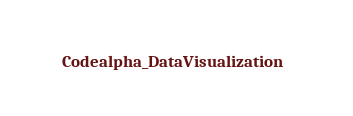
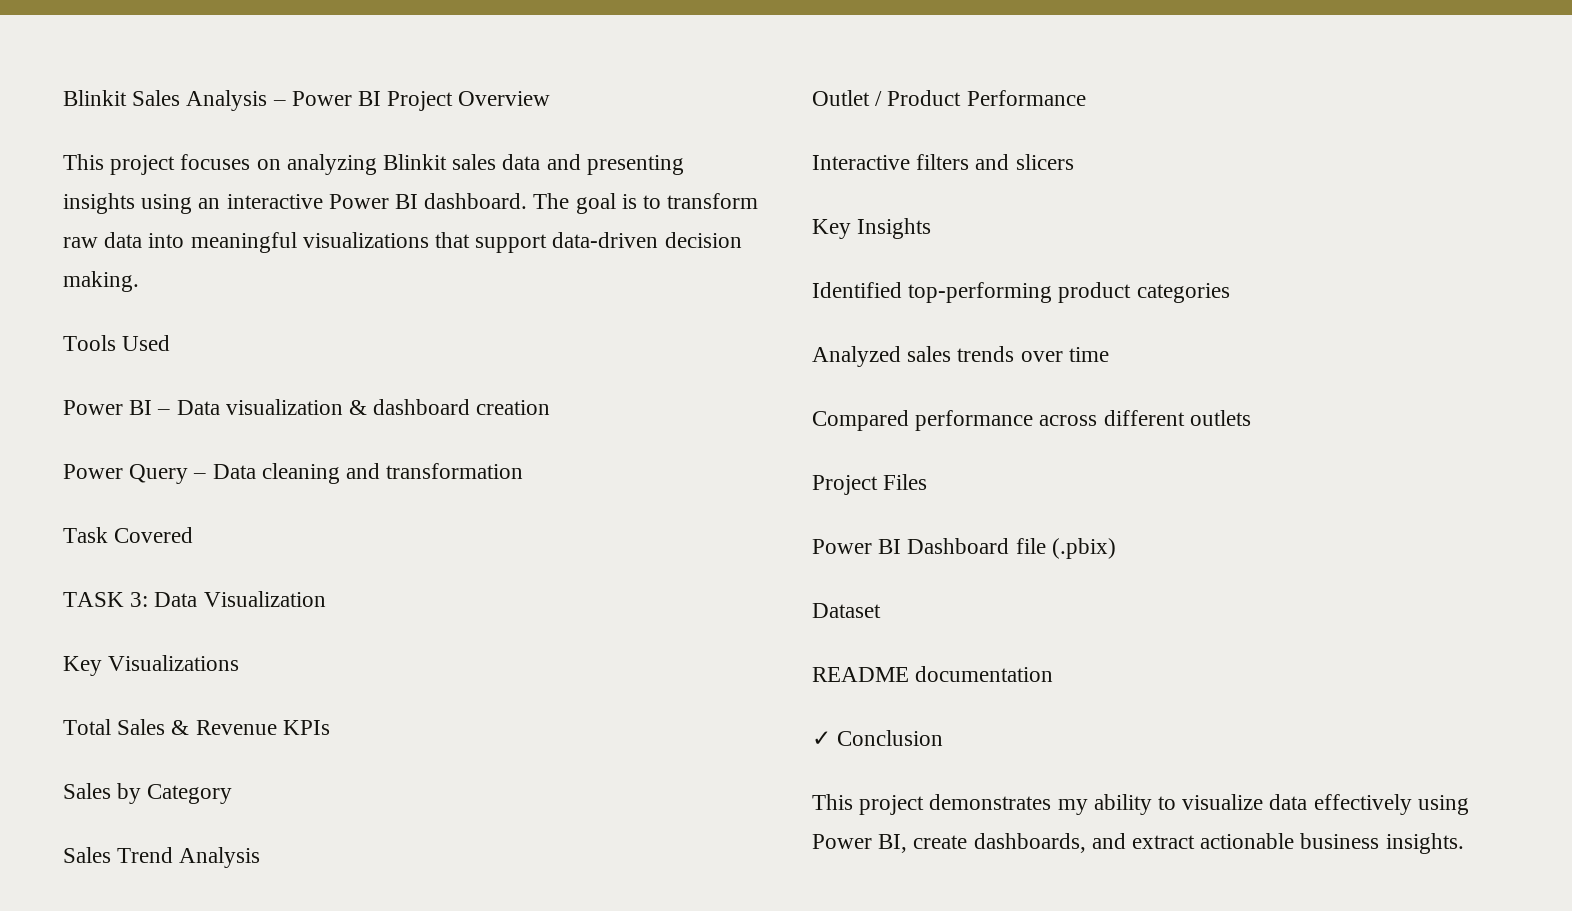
- Codealpha_DataVisualization
+ Blinkit Sales Analysis – Power BI Project Overview
+ This project focuses on analyzing Blinkit sales data and presenting insights using an interactive Power BI dashboard. The goal is to transform raw data into meaningful visualizations that support data-driven decision making.
+ Tools Used
+ Power BI – Data visualization & dashboard creation
+ Power Query – Data cleaning and transformation
+ Task Covered
+ TASK 3: Data Visualization
+ Key Visualizations
+ Total Sales & Revenue KPIs
+ Sales by Category
+ Sales Trend Analysis
+ Outlet / Product Performance
+ Interactive filters and slicers
+ Key Insights
+ Identified top-performing product categories
+ Analyzed sales trends over time
+ Compared performance across different outlets
+ Project Files
+ Power BI Dashboard file (.pbix)
+ Dataset
+ README documentation
+ ✓ Conclusion
+ This project demonstrates my ability to visualize data effectively using Power BI, create dashboards, and extract actionable business insights.

